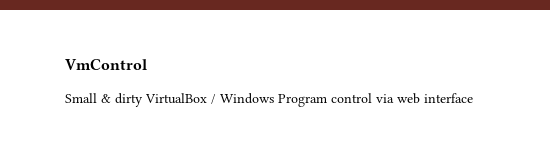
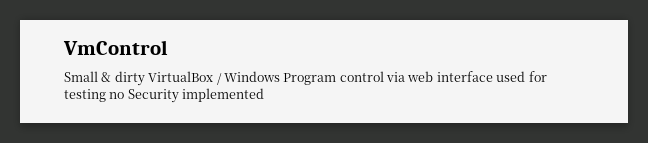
- Small & dirty VirtualBox / Windows Program control via web interface
+ Small & dirty VirtualBox / Windows Program control via web interface used for testing no Security implemented

